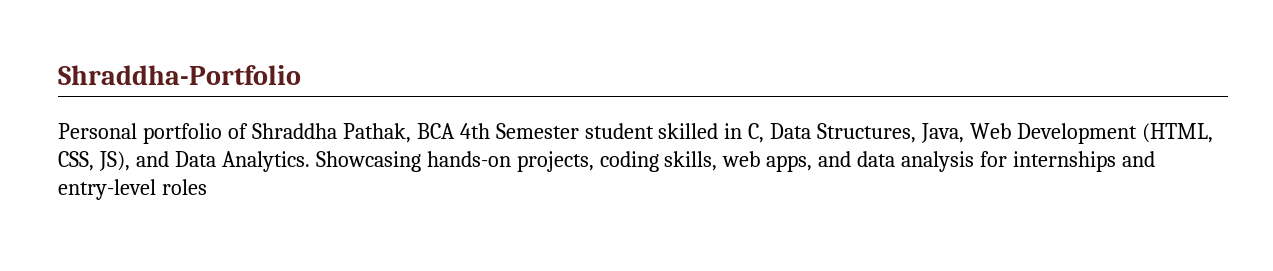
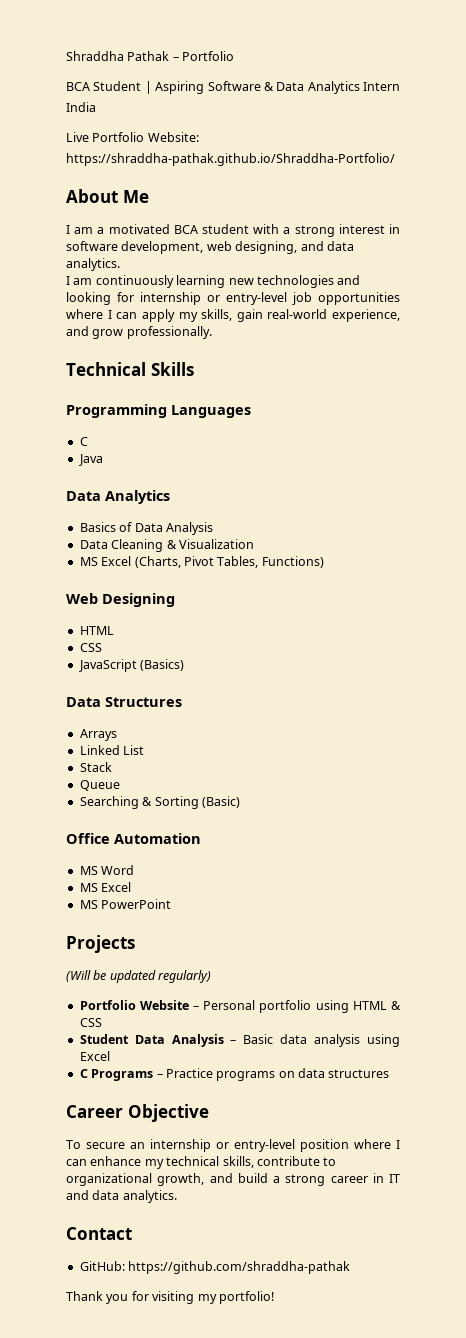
- Shraddha-Portfolio
- Personal portfolio of Shraddha Pathak, BCA 4th Semester student skilled in C, Data Structures, Java, Web Development (HTML, CSS, JS), and Data Analytics. Showcasing hands-on projects, coding skills, web apps, and data analysis for internships and entry-level roles
+ Shraddha Pathak – Portfolio
+ BCA Student | Aspiring Software & Data Analytics Intern
+ India
+ Live Portfolio Website:
+ https://shraddha-pathak.github.io/Shraddha-Portfolio/
+ About Me
+ I am a motivated BCA student with a strong interest in software development, web designing, and data analytics.
+ I am continuously learning new technologies and looking for internship or entry-level job opportunities where I can apply my skills, gain real-world experience, and grow professionally.
+ Technical Skills
+ Programming Languages
+ C
+ Java
+ Data Analytics
+ Basics of Data Analysis
+ Data Cleaning & Visualization
+ MS Excel (Charts, Pivot Tables, Functions)
+ Web Designing
+ HTML
+ CSS
+ JavaScript (Basics)
+ Data Structures
+ Arrays
+ Linked List
+ Stack
+ Queue
+ Searching & Sorting (Basic)
+ Office Automation
+ MS Word
+ MS Excel
+ MS PowerPoint
+ Projects
+ (Will be updated regularly)
+ Portfolio Website – Personal portfolio using HTML & CSS
+ Student Data Analysis – Basic data analysis using Excel
+ C Programs – Practice programs on data structures
+ Career Objective
+ To secure an internship or entry-level position where I can enhance my technical skills, contribute to organizational growth, and build a strong career in IT and data analytics.
+ Contact
+ GitHub: https://github.com/shraddha-pathak
+ Thank you for visiting my portfolio!

